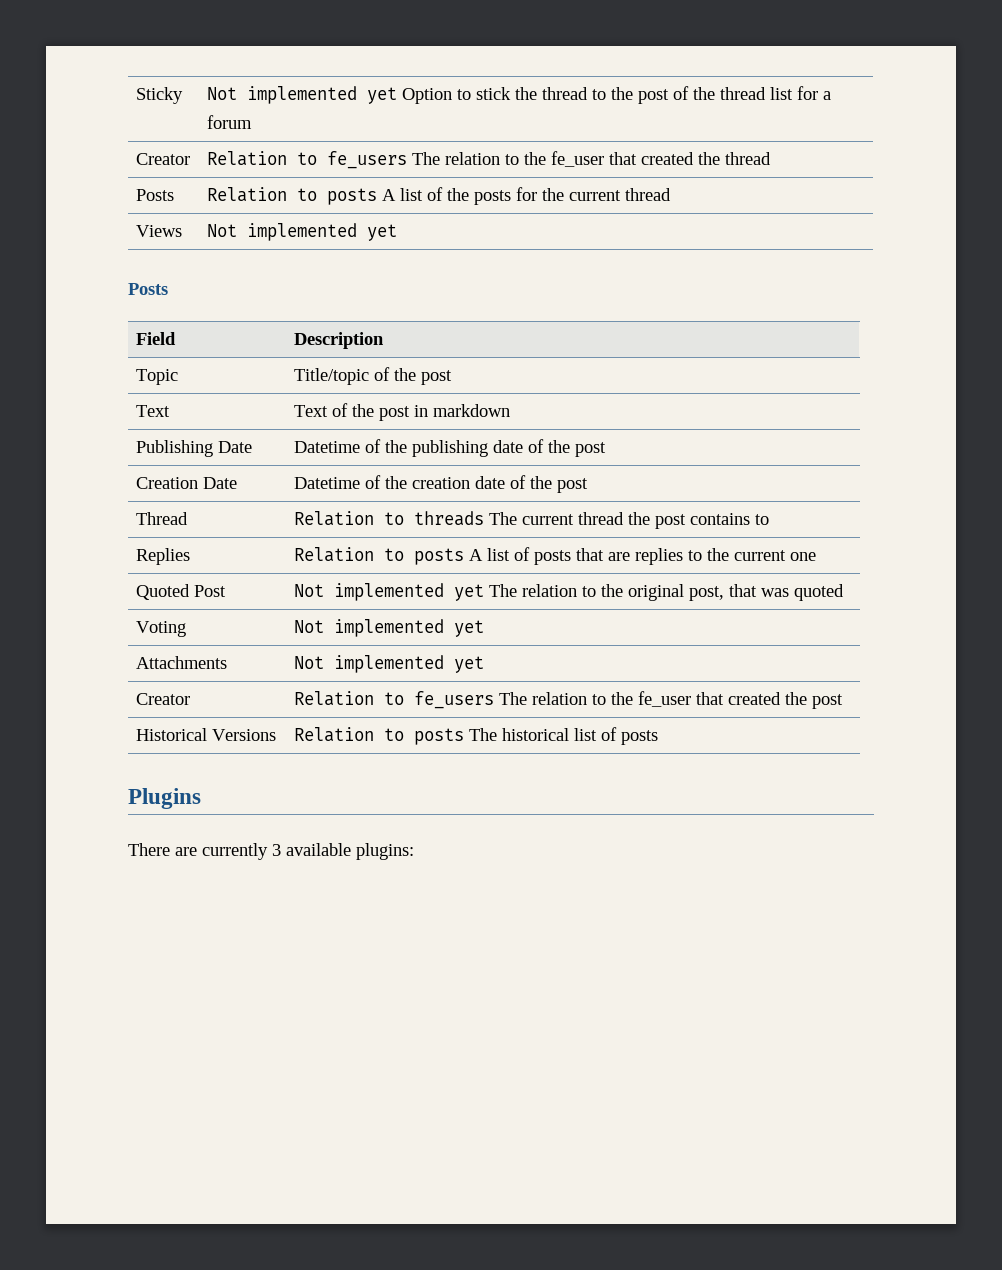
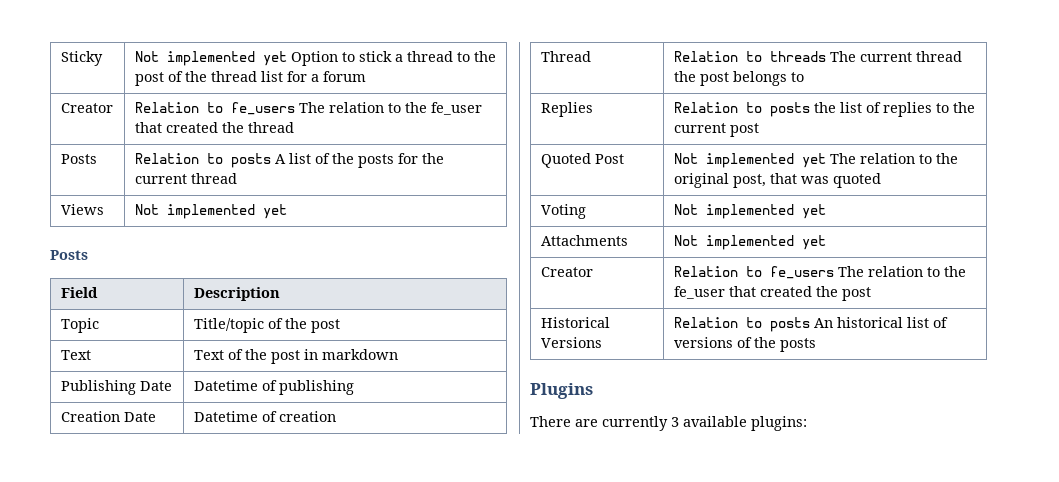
- Sticky | Not implemented yet Option to stick the thread to the post of the thread list for a forum
+ Sticky | Not implemented yet Option to stick a thread to the post of the thread list for a forum
- Publishing Date | Datetime of the publishing date of the post
+ Publishing Date | Datetime of publishing
- Creation Date | Datetime of the creation date of the post
+ Creation Date | Datetime of creation
- Thread | Relation to threads The current thread the post contains to
+ Thread | Relation to threads The current thread the post belongs to
- Replies | Relation to posts A list of posts that are replies to the current one
+ Replies | Relation to posts the list of replies to the current post
- Historical Versions | Relation to posts The historical list of posts
+ Historical Versions | Relation to posts An historical list of versions of the posts

